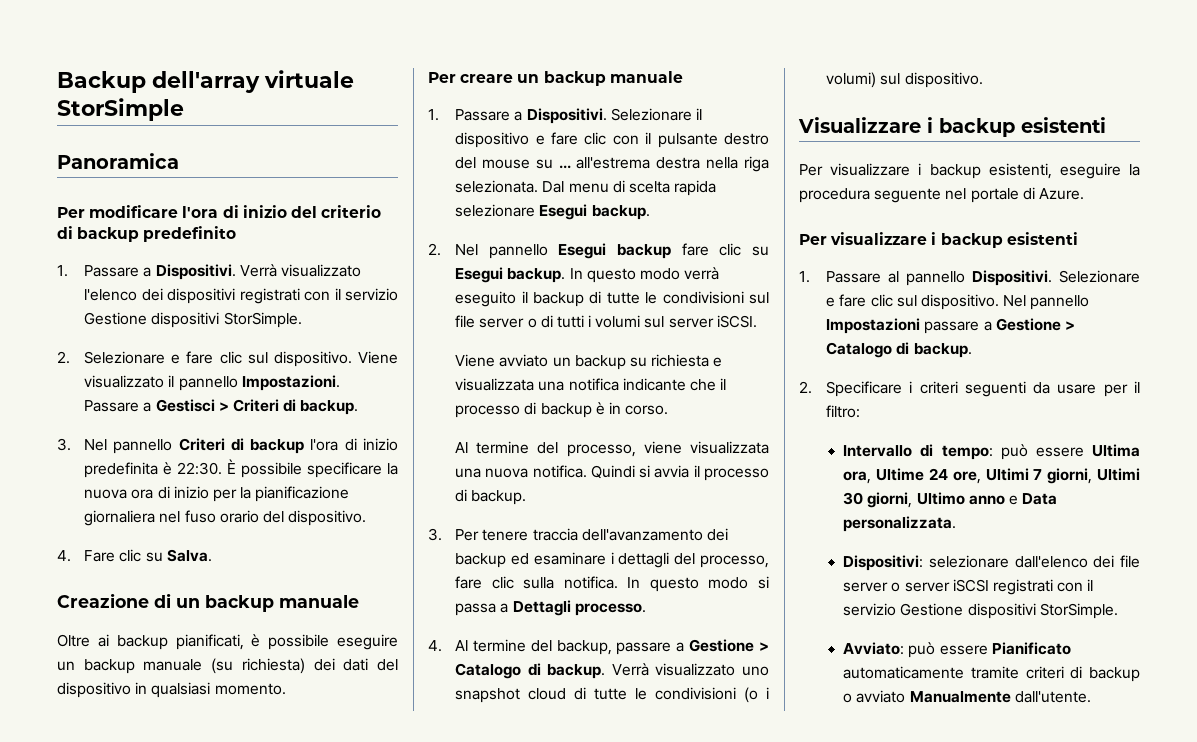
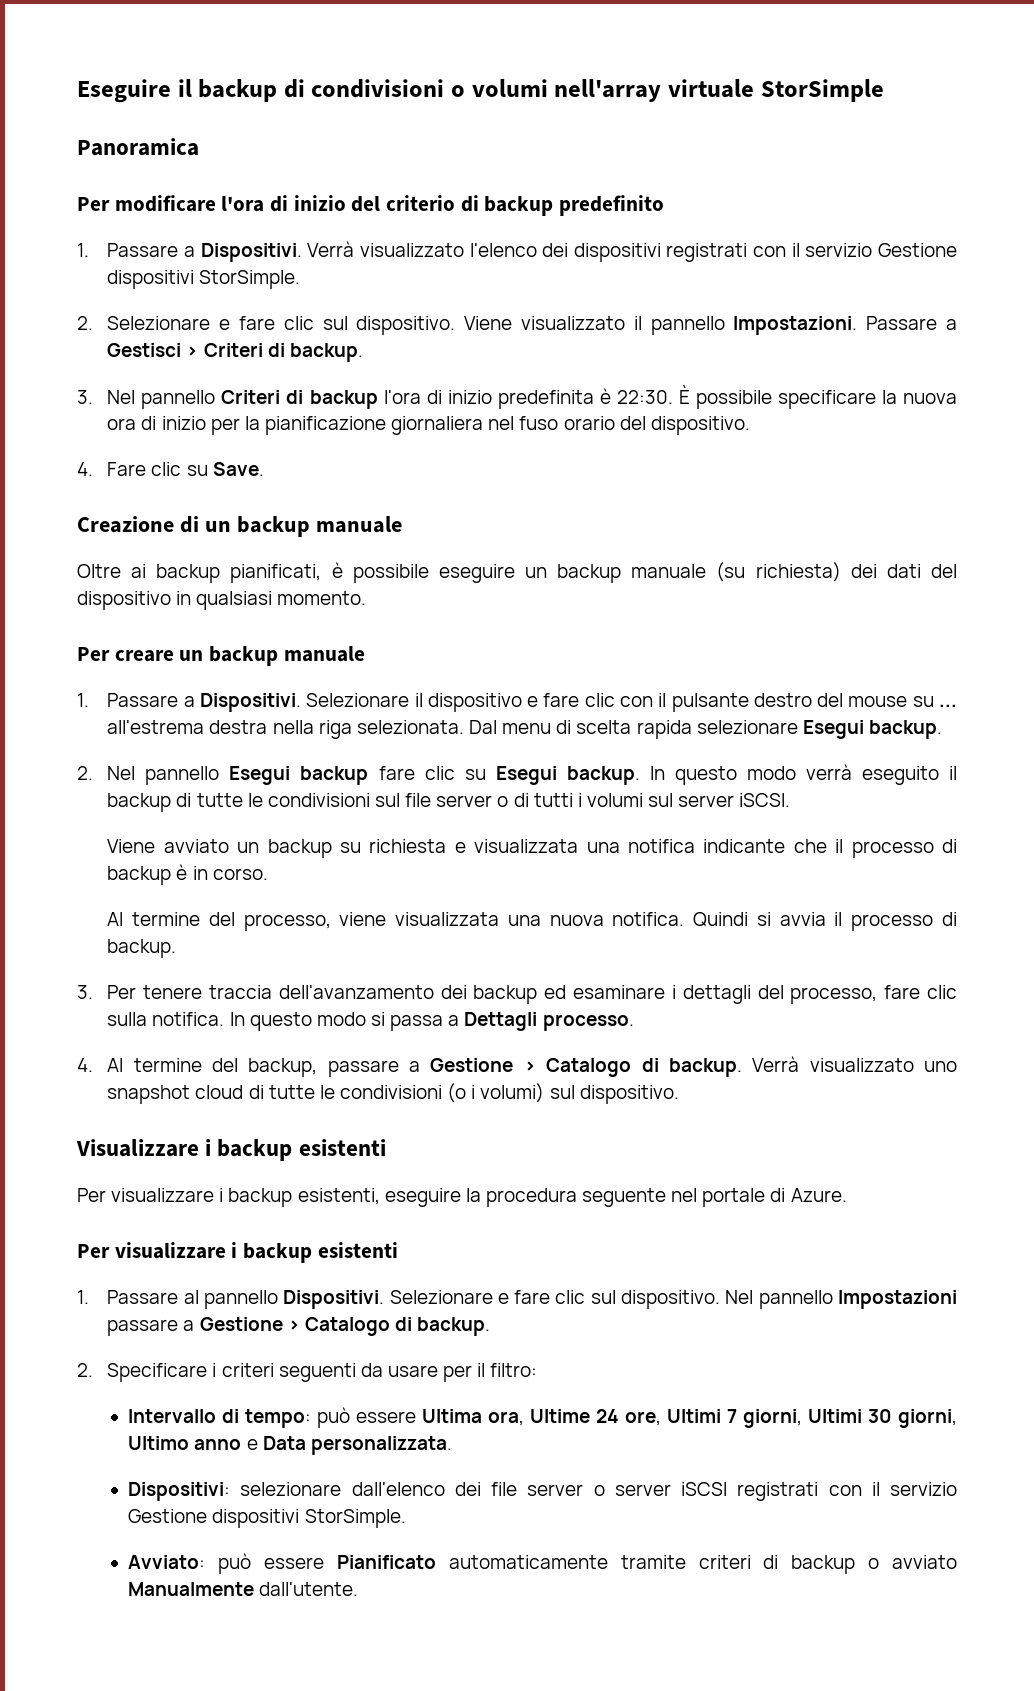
- Backup dell'array virtuale StorSimple
+ Eseguire il backup di condivisioni o volumi nell'array virtuale StorSimple
- 4. Fare clic su Salva.
+ 4. Fare clic su Save.

